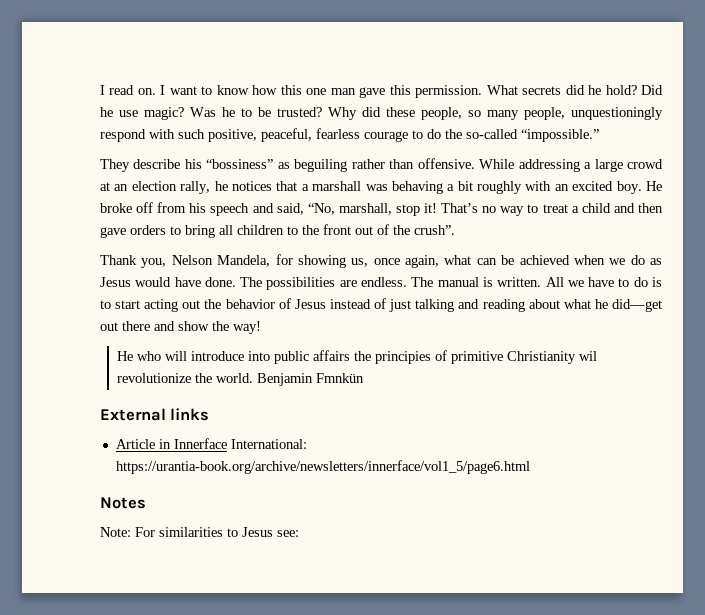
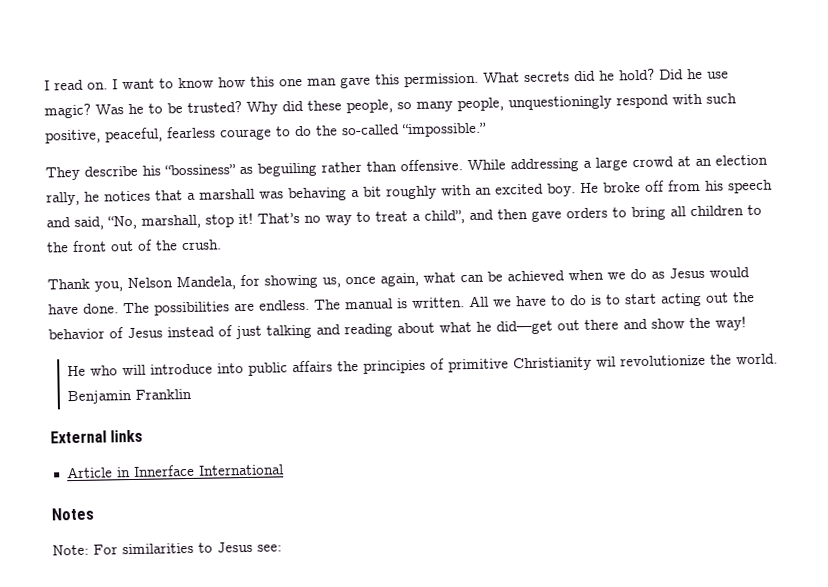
- That’s no way to treat a child and then gave orders to bring all children to the front out of the crush”.
+ That’s no way to treat a child”, and then gave orders to bring all children to the front out of the crush.
- Benjamin Fmnkün
+ Benjamin Franklin
- Article in Innerface International: https://urantia-book.org/archive/newsletters/innerface/vol1_5/page6.html
+ Article in Innerface International

